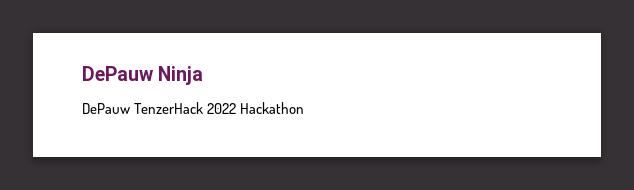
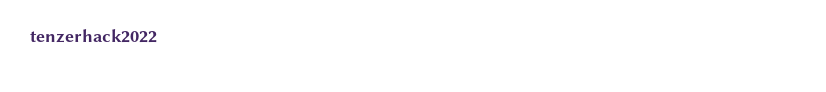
- DePauw Ninja
- DePauw TenzerHack 2022 Hackathon
+ tenzerhack2022

